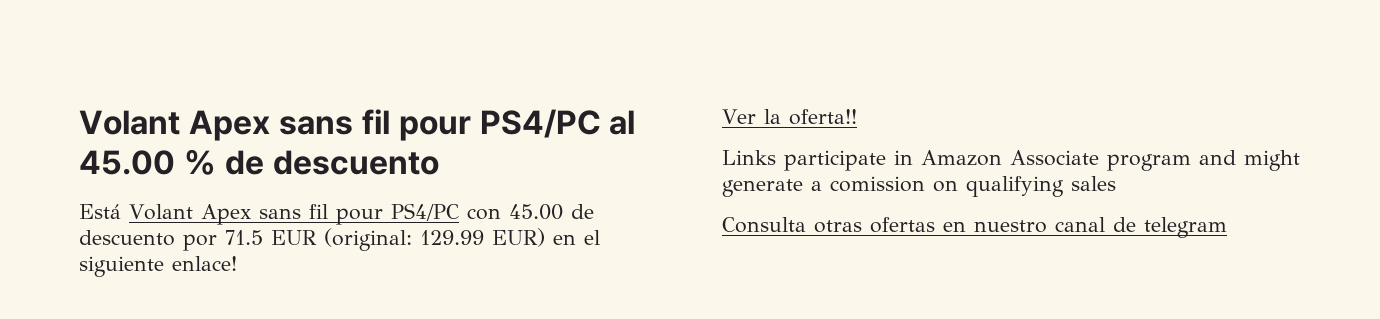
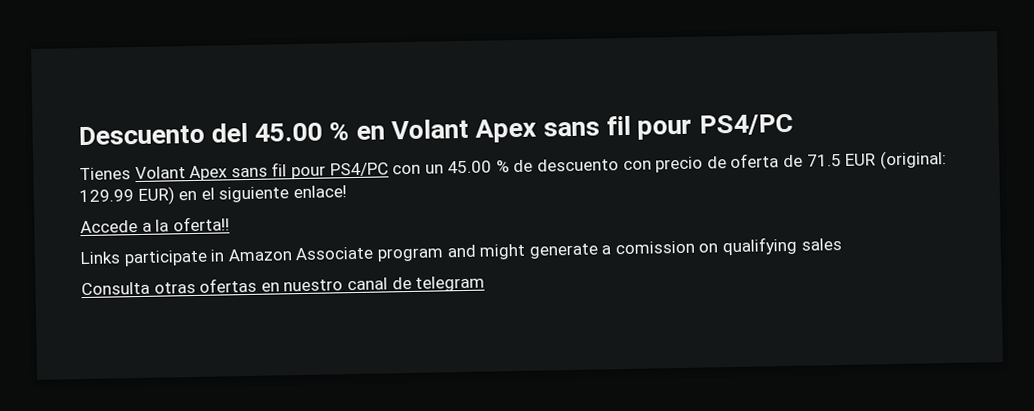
- Volant Apex sans fil pour PS4/PC al 45.00 % de descuento
- Está Volant Apex sans fil pour PS4/PC con 45.00 de descuento por 71.5 EUR (original: 129.99 EUR) en el siguiente enlace!
+ Descuento del 45.00 % en Volant Apex sans fil pour PS4/PC
+ Tienes Volant Apex sans fil pour PS4/PC con un 45.00 % de descuento con precio de oferta de 71.5 EUR (original: 129.99 EUR) en el siguiente enlace!
- Ver la oferta!!
+ Accede a la oferta!!

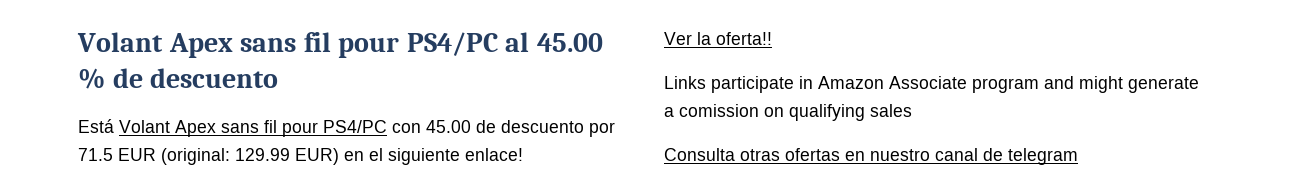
- Descuento del 45.00 % en Volant Apex sans fil pour PS4/PC
- Tienes Volant Apex sans fil pour PS4/PC con un 45.00 % de descuento con precio de oferta de 71.5 EUR (original: 129.99 EUR) en el siguiente enlace!
+ Volant Apex sans fil pour PS4/PC al 45.00 % de descuento
+ Está Volant Apex sans fil pour PS4/PC con 45.00 de descuento por 71.5 EUR (original: 129.99 EUR) en el siguiente enlace!
- Accede a la oferta!!
+ Ver la oferta!!

